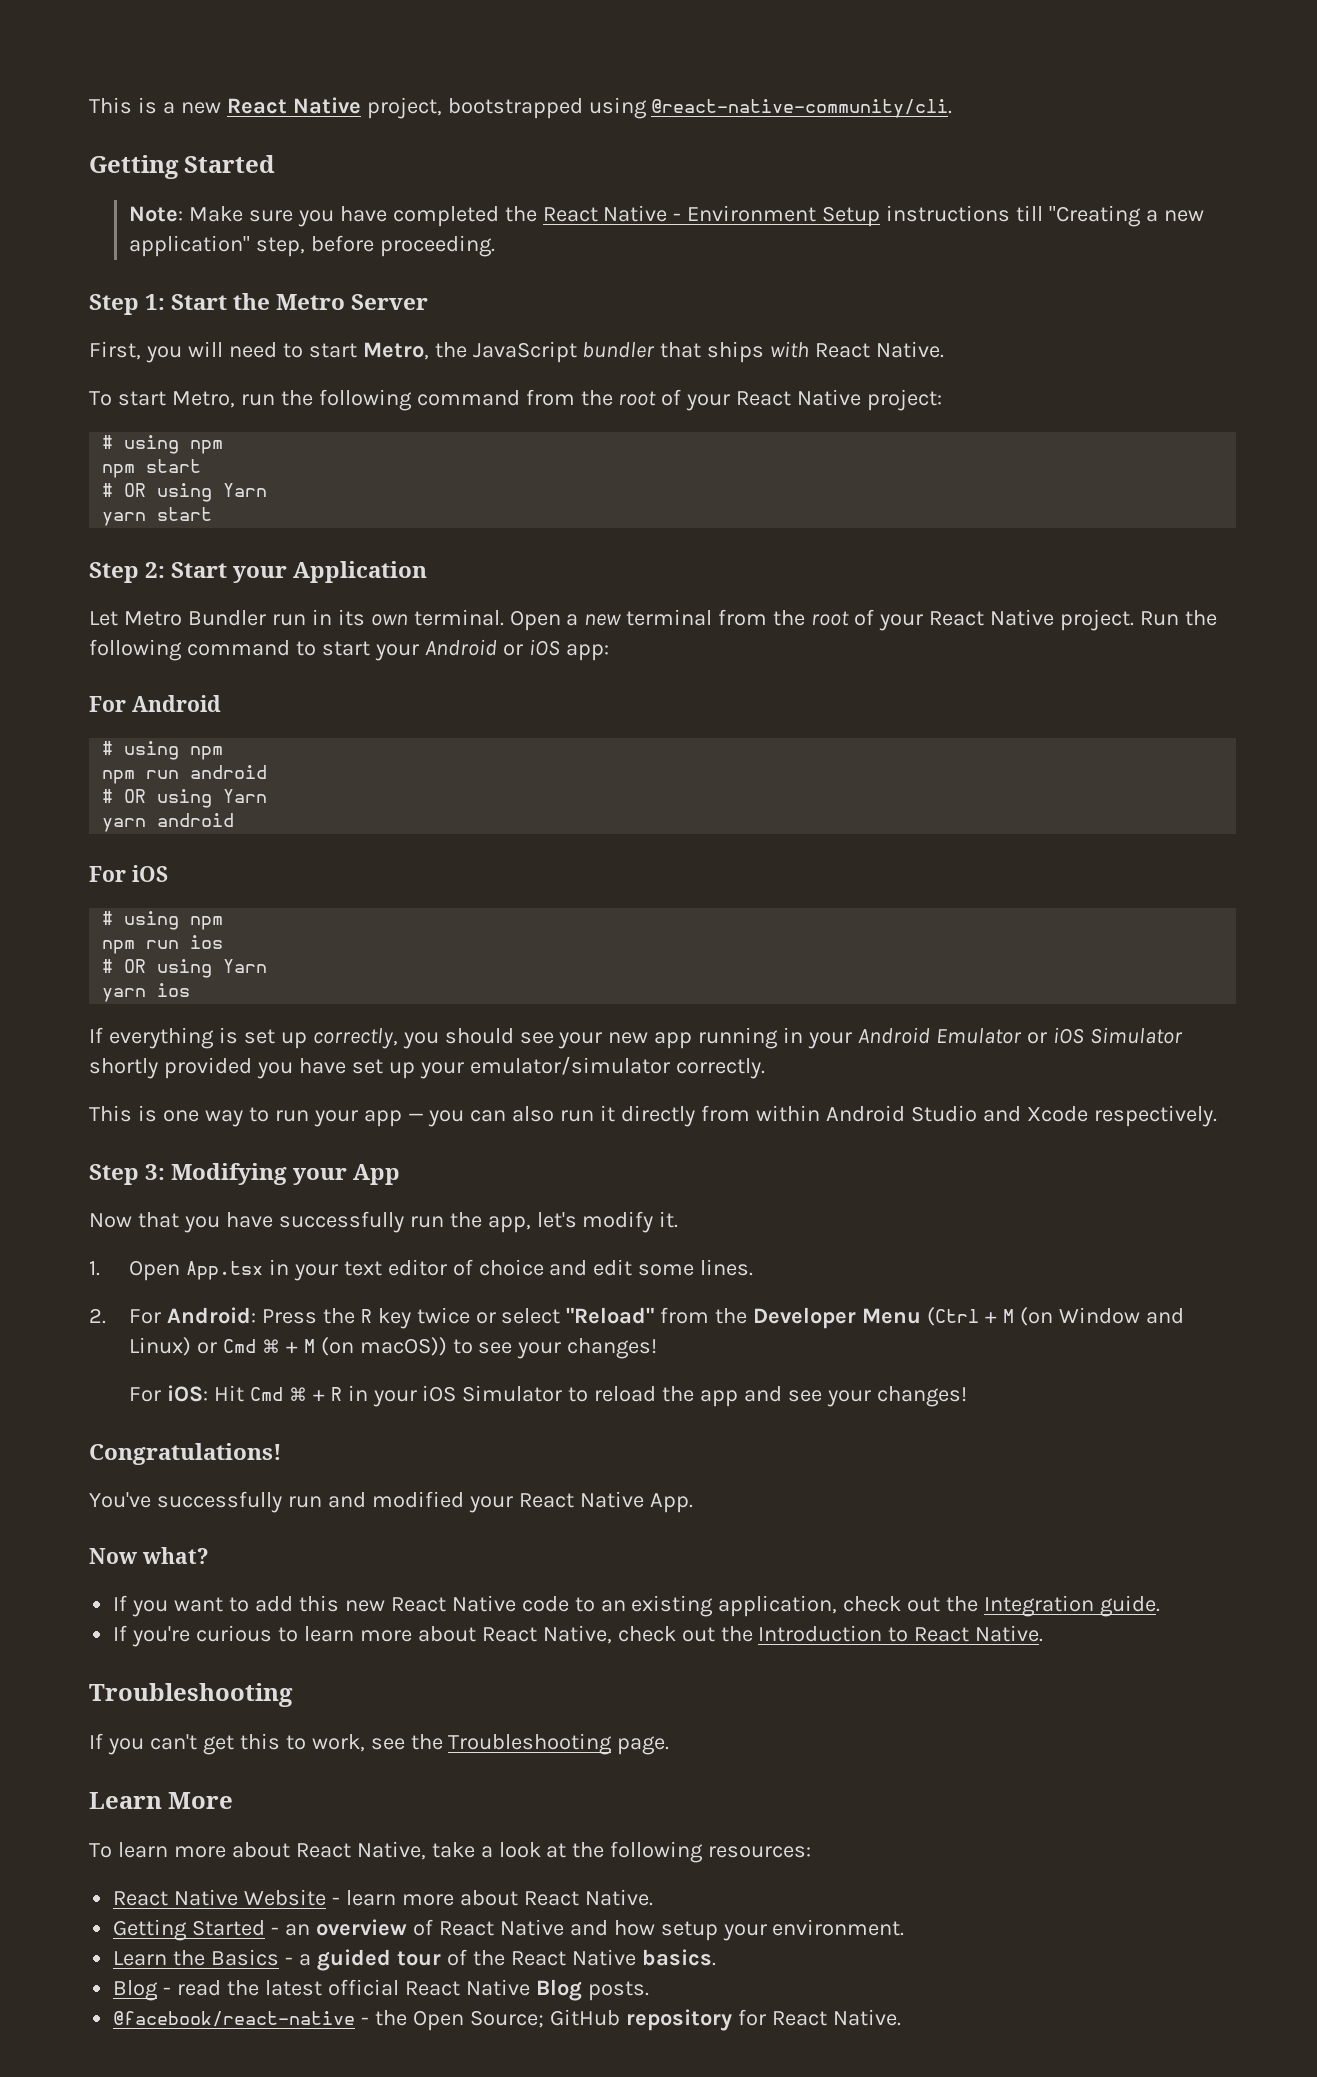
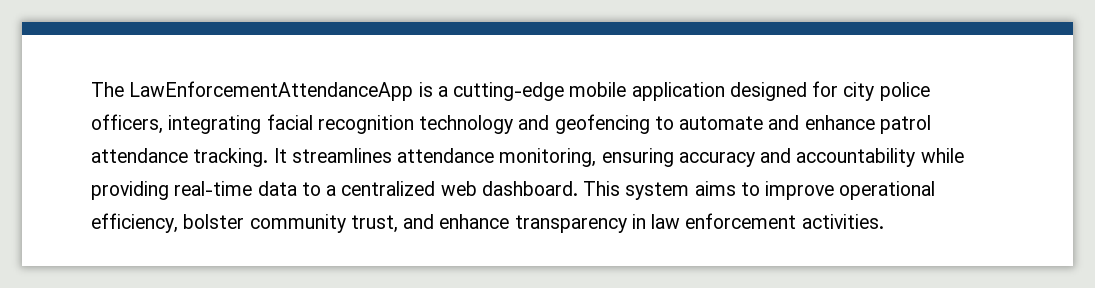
- This is a new React Native project, bootstrapped using @react-native-community/cli.
- Getting Started
- Note: Make sure you have completed the React Native - Environment Setup instructions till "Creating a new application" step, before proceeding.
- Step 1: Start the Metro Server
- First, you will need to start Metro, the JavaScript bundler that ships with React Native.
- To start Metro, run the following command from the root of your React Native project:
- # using npm
- npm start
- # OR using Yarn
- yarn start
- Step 2: Start your Application
- Let Metro Bundler run in its own terminal. Open a new terminal from the root of your React Native project. Run the following command to start your Android or iOS app:
- For Android
- # using npm
- npm run android
- # OR using Yarn
- yarn android
- For iOS
- # using npm
- npm run ios
- # OR using Yarn
- yarn ios
- If everything is set up correctly, you should see your new app running in your Android Emulator or iOS Simulator shortly provided you have set up your emulator/simulator correctly.
- This is one way to run your app — you can also run it directly from within Android Studio and Xcode respectively.
- Step 3: Modifying your App
- Now that you have successfully run the app, let's modify it.
- 1. Open App.tsx in your text editor of choice and edit some lines.
- 2. For Android: Press the R key twice or select "Reload" from the Developer Menu (Ctrl + M (on Window and Linux) or Cmd ⌘ + M (on macOS)) to see your changes!
- For iOS: Hit Cmd ⌘ + R in your iOS Simulator to reload the app and see your changes!
- Congratulations!
- You've successfully run and modified your React Native App.
- Now what?
- If you want to add this new React Native code to an existing application, check out the Integration guide.
- If you're curious to learn more about React Native, check out the Introduction to React Native.
- Troubleshooting
- If you can't get this to work, see the Troubleshooting page.
- Learn More
- To learn more about React Native, take a look at the following resources:
- React Native Website - learn more about React Native.
- Getting Started - an overview of React Native and how setup your environment.
- Learn the Basics - a guided tour of the React Native basics.
- Blog - read the latest official React Native Blog posts.
- @facebook/react-native - the Open Source; GitHub repository for React Native.
+ The LawEnforcementAttendanceApp is a cutting-edge mobile application designed for city police officers, integrating facial recognition technology and geofencing to automate and enhance patrol attendance tracking. It streamlines attendance monitoring, ensuring accuracy and accountability while providing real-time data to a centralized web dashboard. This system aims to improve operational efficiency, bolster community trust, and enhance transparency in law enforcement activities.

